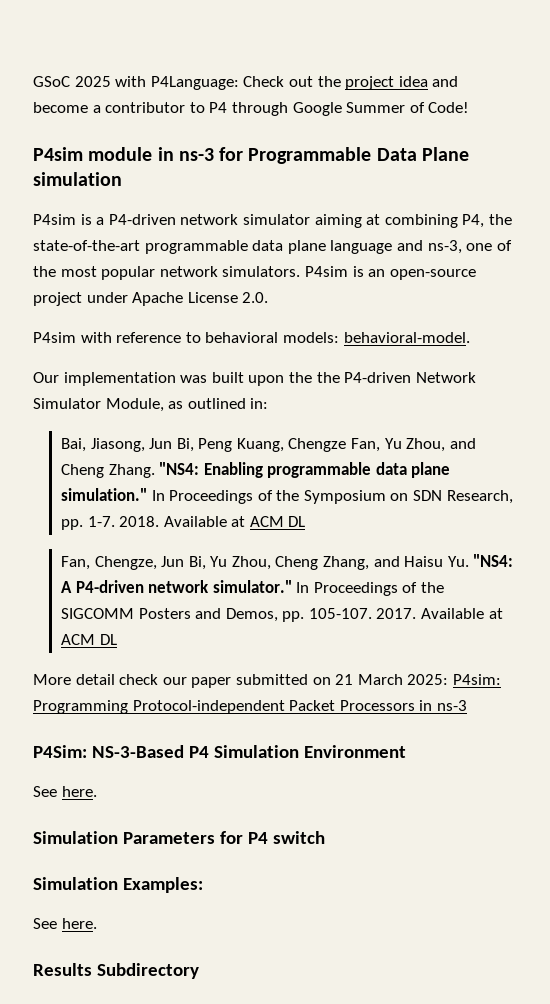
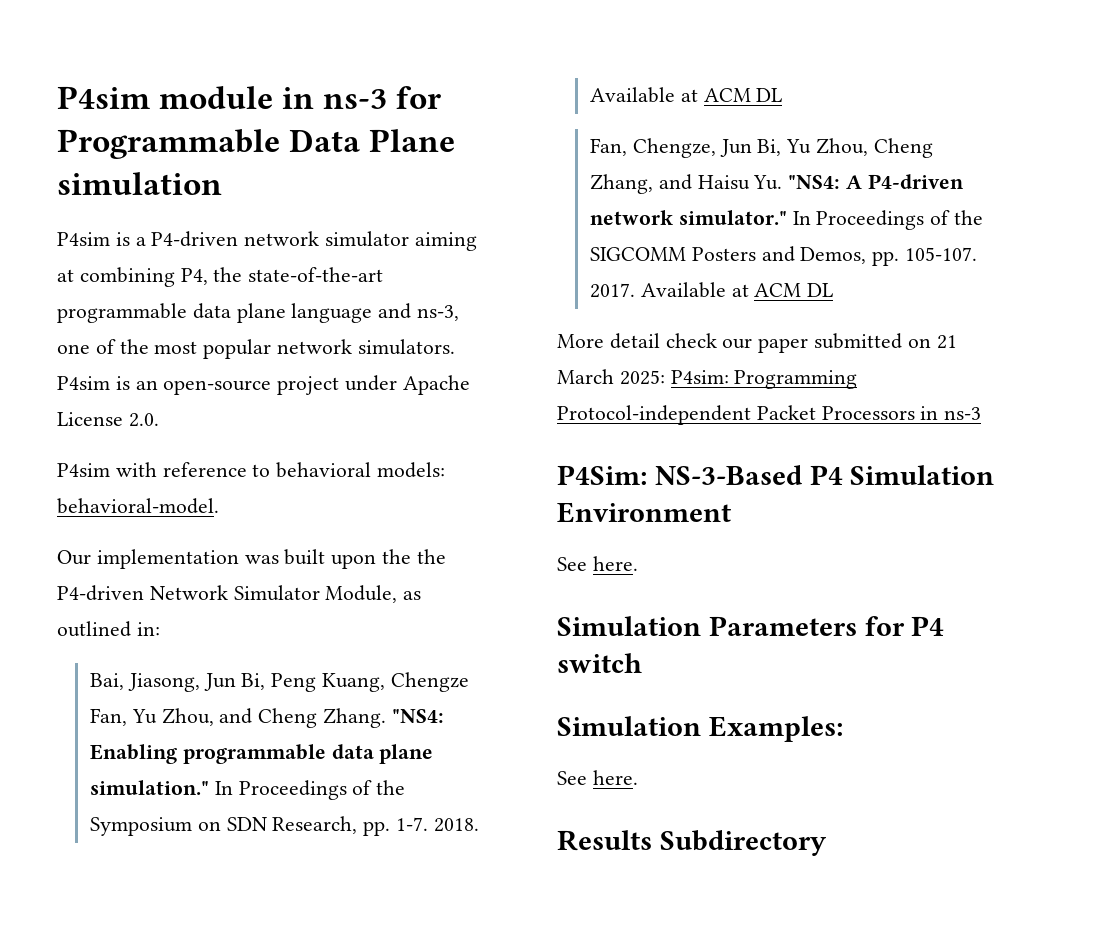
- GSoC 2025 with P4Language: Check out the project idea and become a contributor to P4 through Google Summer of Code!

